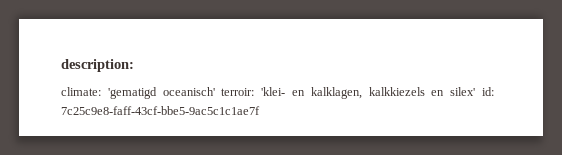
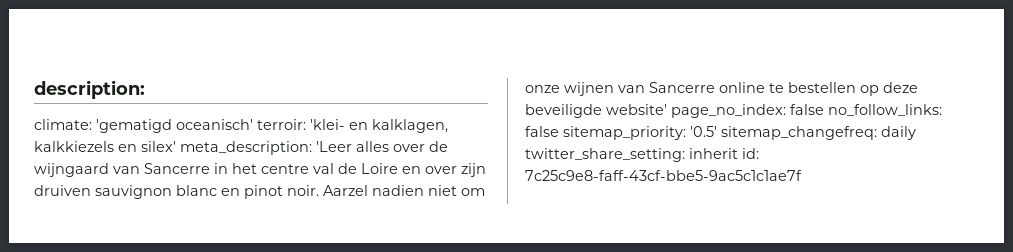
- climate: 'gematigd oceanisch' terroir: 'klei- en kalklagen, kalkkiezels en silex' id: 7c25c9e8-faff-43cf-bbe5-9ac5c1c1ae7f
+ climate: 'gematigd oceanisch' terroir: 'klei- en kalklagen, kalkkiezels en silex' meta_description: 'Leer alles over de wijngaard van Sancerre in het centre val de Loire en over zijn druiven sauvignon blanc en pinot noir. Aarzel nadien niet om onze wijnen van Sancerre online te bestellen op deze beveiligde website' page_no_index: false no_follow_links: false sitemap_priority: '0.5' sitemap_changefreq: daily twitter_share_setting: inherit id: 7c25c9e8-faff-43cf-bbe5-9ac5c1c1ae7f

